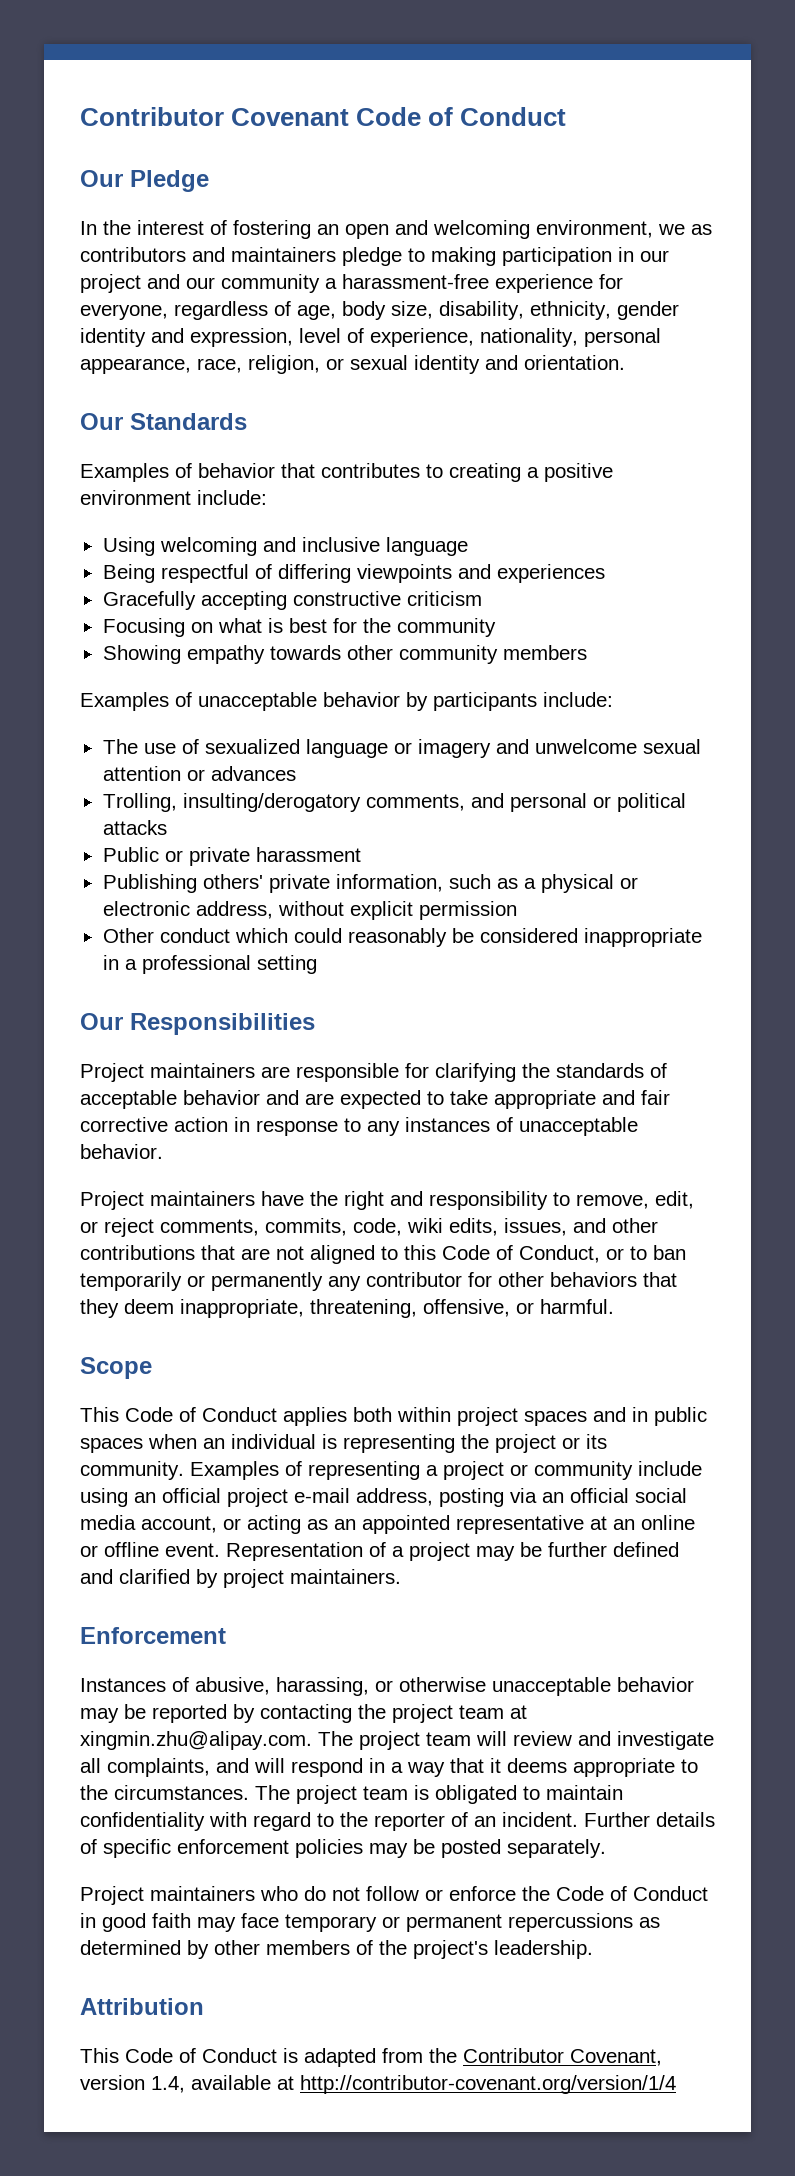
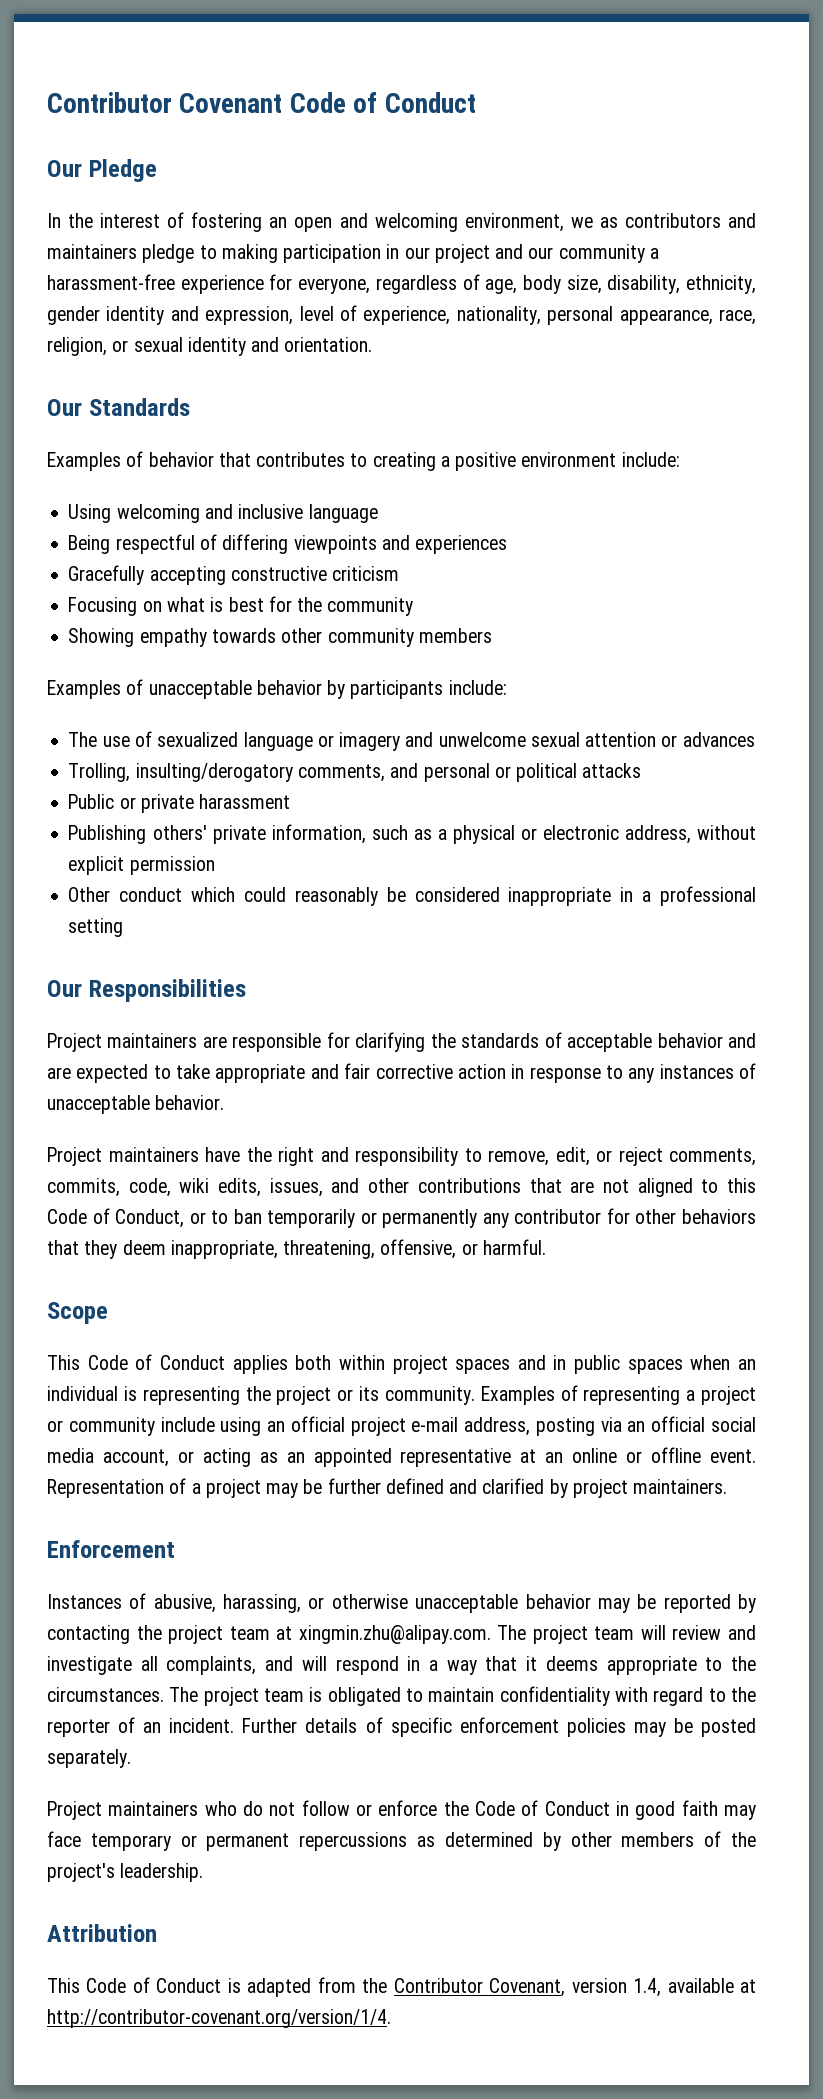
- This Code of Conduct is adapted from the Contributor Covenant, version 1.4, available at http://contributor-covenant.org/version/1/4
+ This Code of Conduct is adapted from the Contributor Covenant, version 1.4, available at http://contributor-covenant.org/version/1/4.

